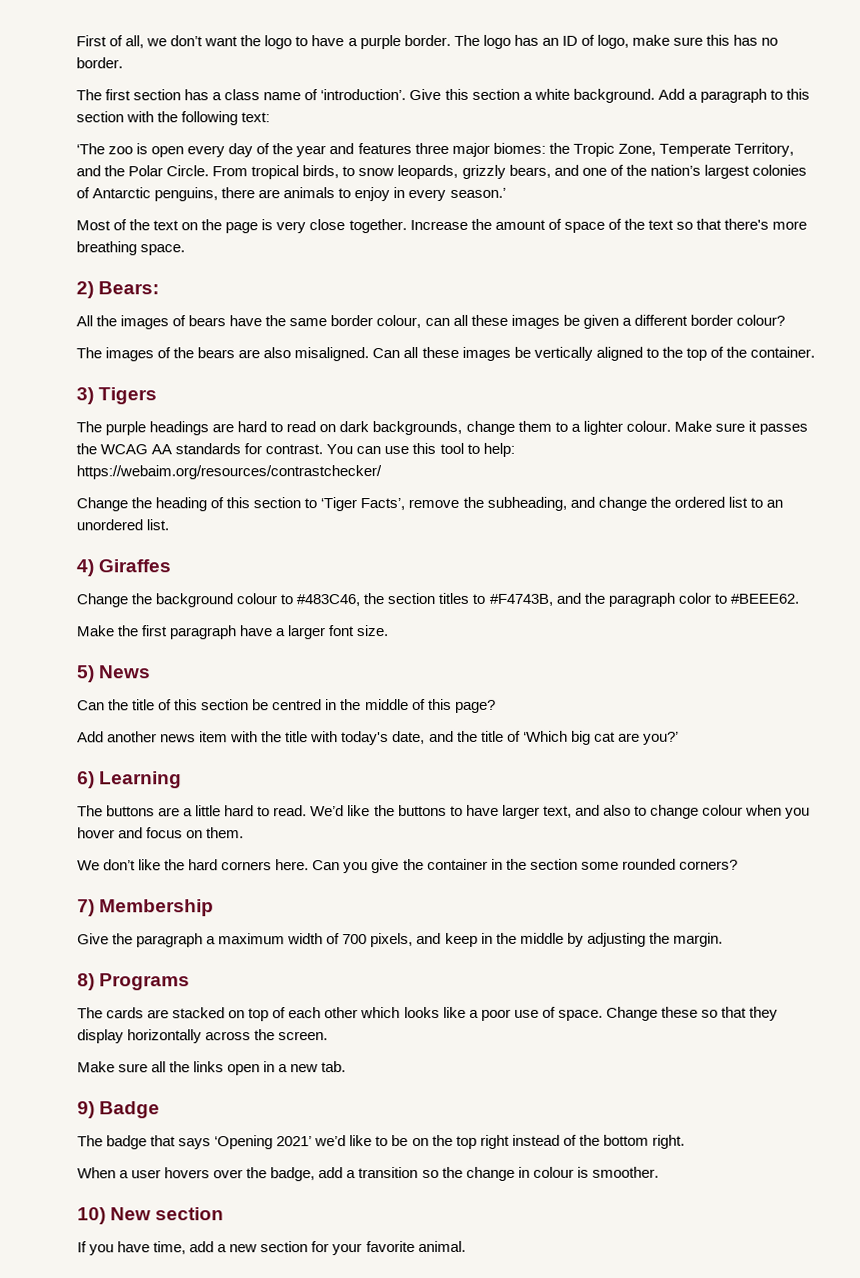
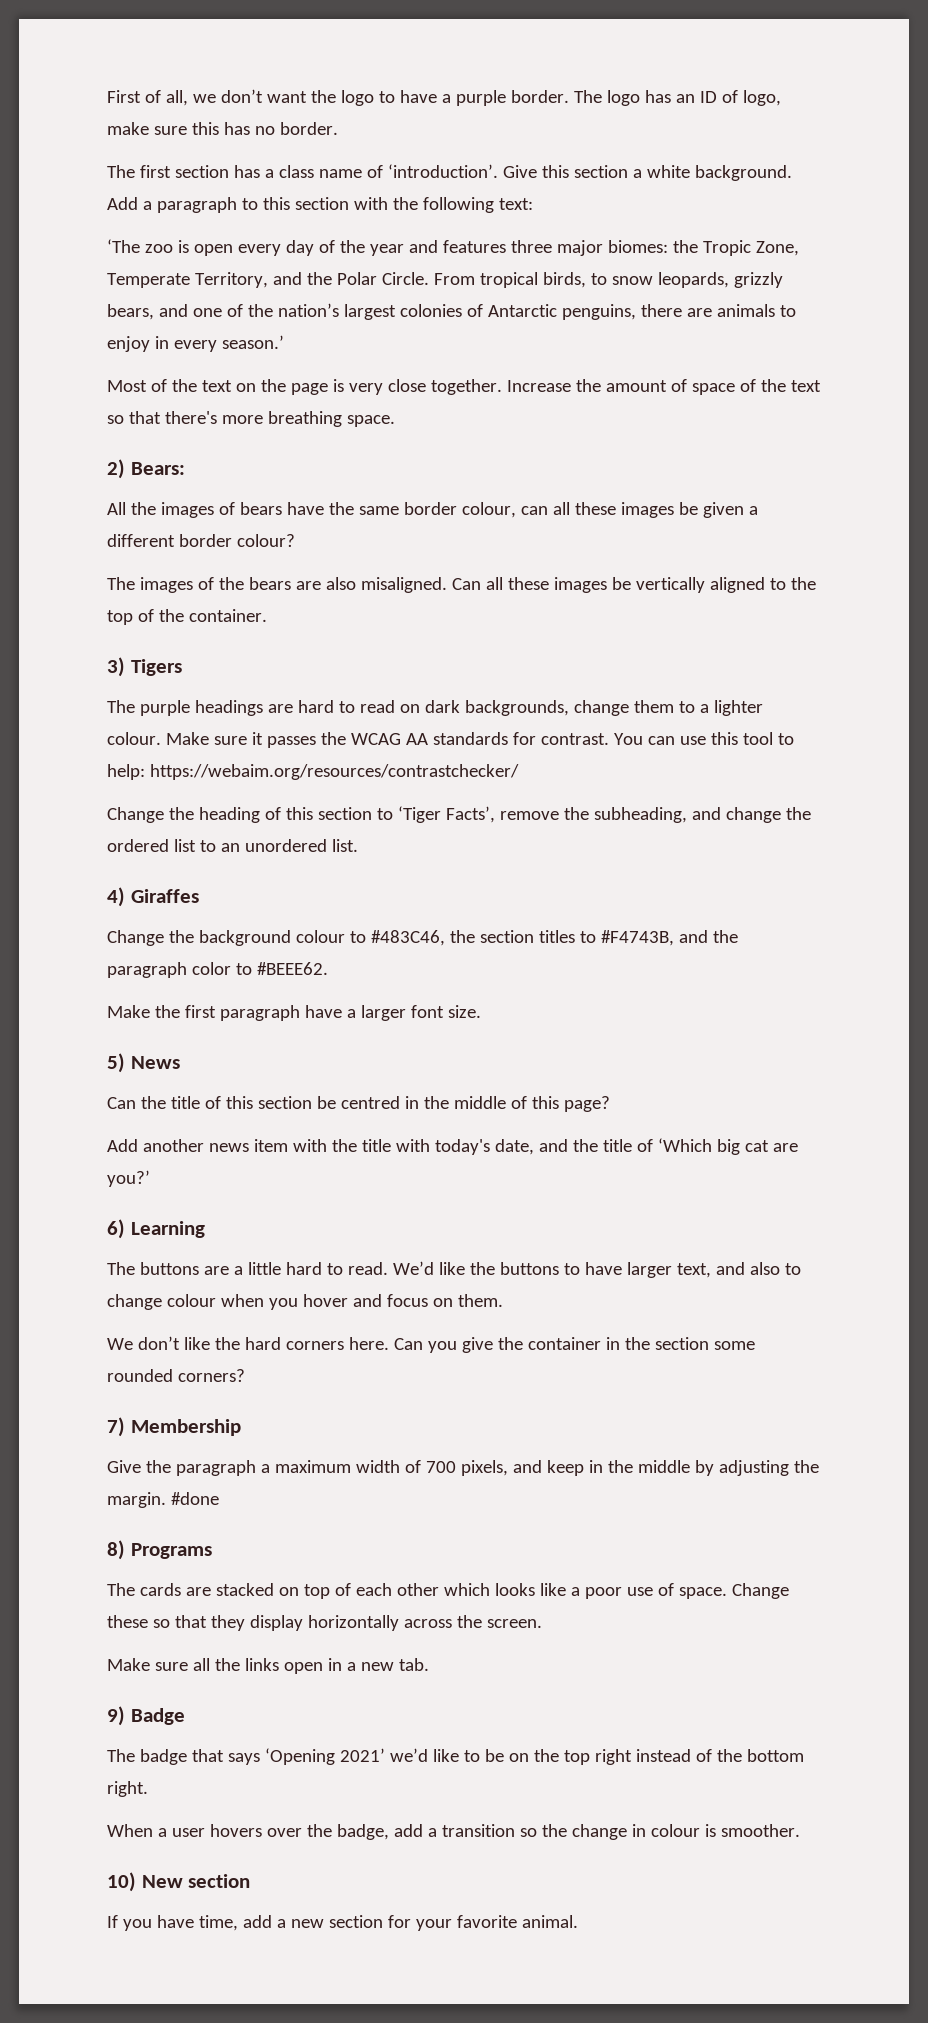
+ #done

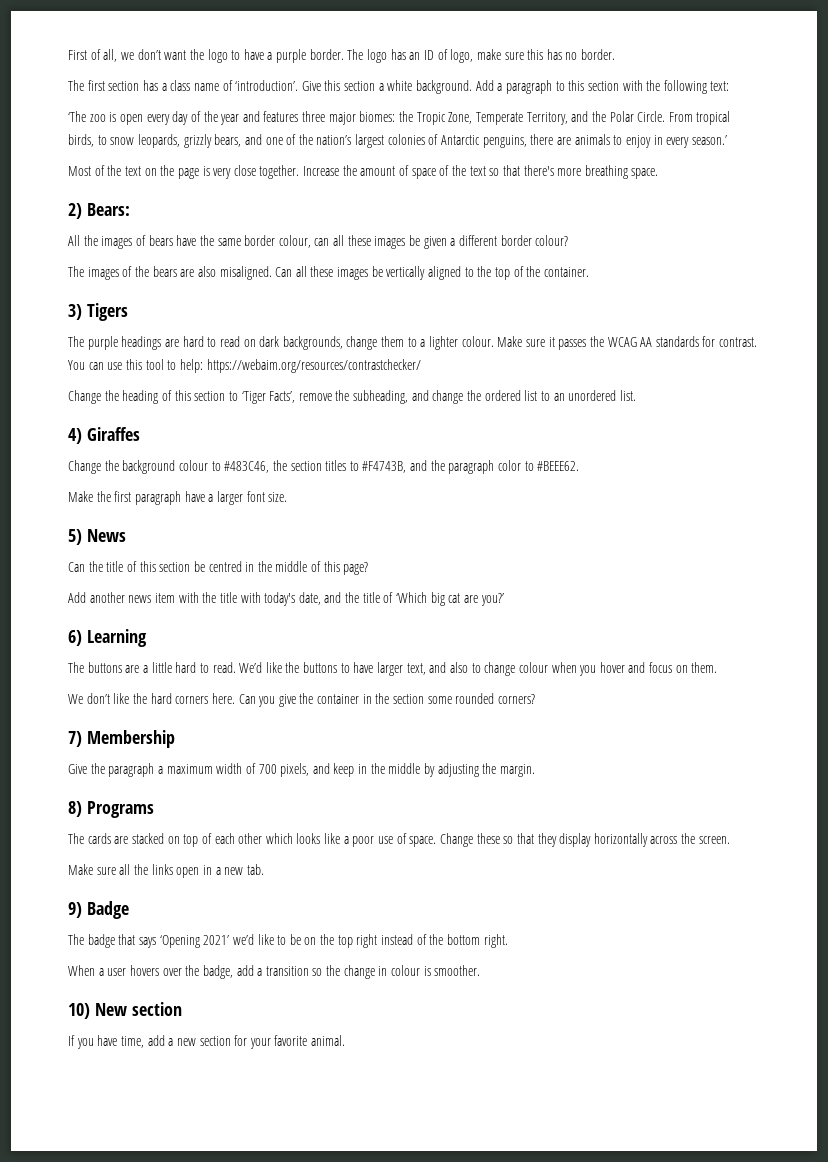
- #done

